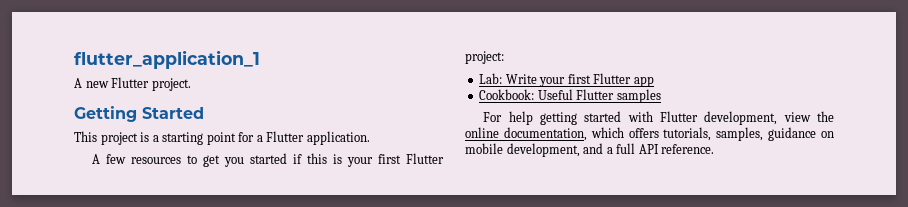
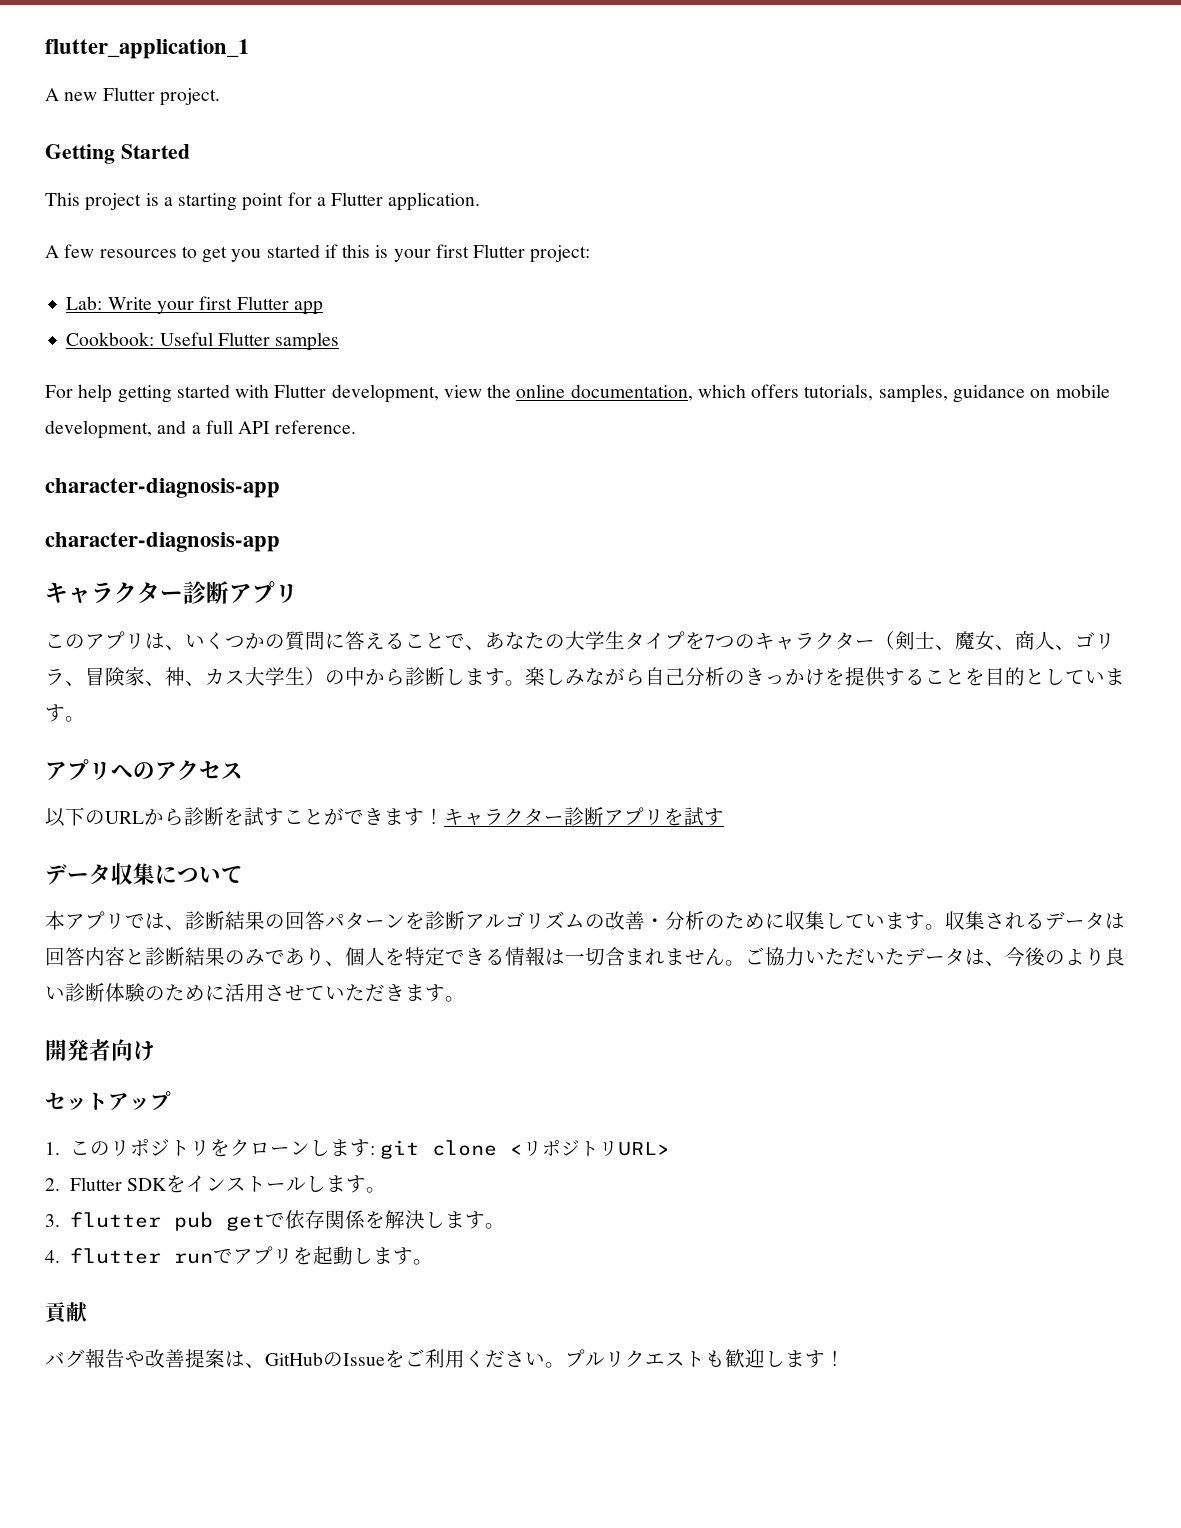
  For help getting started with Flutter development, view the online documentation, which offers tutorials, samples, guidance on mobile development, and a full API reference.
+ character-diagnosis-app
+ character-diagnosis-app
+ キャラクター診断アプリ
+ このアプリは、いくつかの質問に答えることで、あなたの大学生タイプを7つのキャラクター（剣士、魔女、商人、ゴリラ、冒険家、神、カス大学生）の中から診断します。楽しみながら自己分析のきっかけを提供することを目的としています。
+ アプリへのアクセス
+ 以下のURLから診断を試すことができます！キャラクター診断アプリを試す
+ データ収集について
+ 本アプリでは、診断結果の回答パターンを診断アルゴリズムの改善・分析のために収集しています。収集されるデータは回答内容と診断結果のみであり、個人を特定できる情報は一切含まれません。ご協力いただいたデータは、今後のより良い診断体験のために活用させていただきます。
+ 開発者向け
+ セットアップ
+ 1.このリポジトリをクローンします: git clone <リポジトリURL>
+ 2. Flutter SDKをインストールします。
+ 3. flutter pub getで依存関係を解決します。
+ 4. flutter runでアプリを起動します。
+ 貢献
+ バグ報告や改善提案は、GitHubのIssueをご利用ください。プルリクエストも歓迎します！

